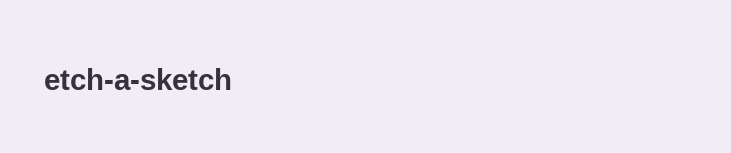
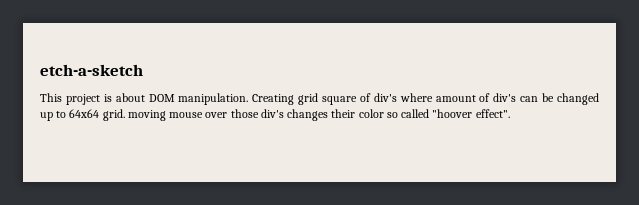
+ This project is about DOM manipulation. Creating grid square of div's where amount of div's can be changed up to 64x64 grid. moving mouse over those div's changes their color so called "hoover effect".

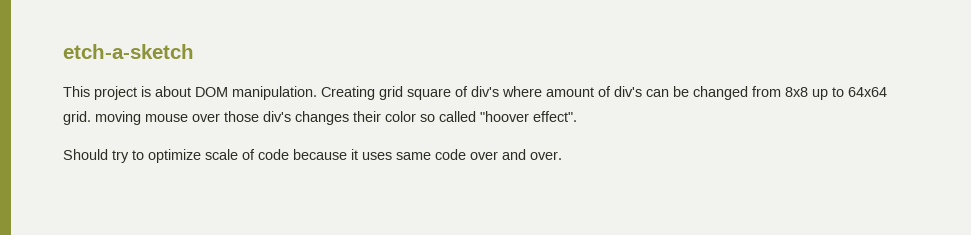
- Creating grid square of div's where amount of div's can be changed up to 64x64 grid. moving mouse over those div's changes their color so called "hoover effect".
+ Creating grid square of div's where amount of div's can be changed from 8x8 up to 64x64 grid. moving mouse over those div's changes their color so called "hoover effect".
+ Should try to optimize scale of code because it uses same code over and over.

